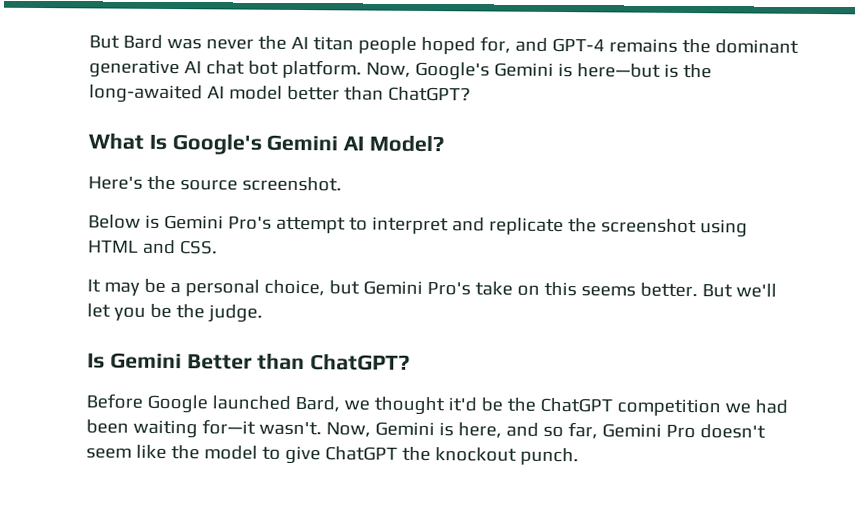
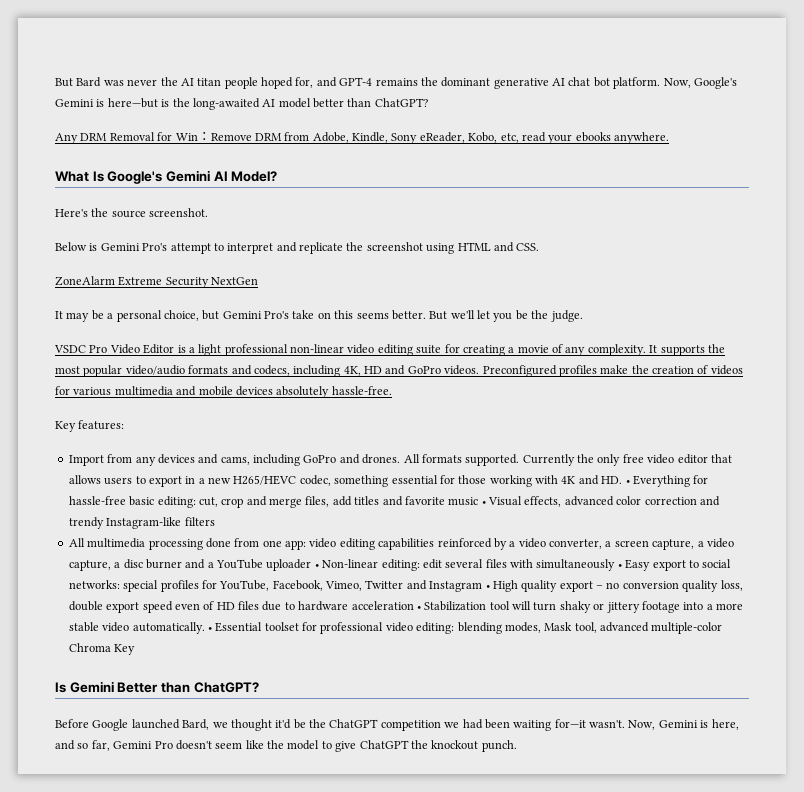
+ Any DRM Removal for Win：Remove DRM from Adobe, Kindle, Sony eReader, Kobo, etc, read your ebooks anywhere.
+ ZoneAlarm Extreme Security NextGen
+ VSDC Pro Video Editor is a light professional non-linear video editing suite for creating a movie of any complexity. It supports the most popular video/audio formats and codecs, including 4K, HD and GoPro videos. Preconfigured profiles make the creation of videos for various multimedia and mobile devices absolutely hassle-free.
+ Key features:
+ Import from any devices and cams, including GoPro and drones. All formats supported. Сurrently the only free video editor that allows users to export in a new H265/HEVC codec, something essential for those working with 4K and HD. • Everything for hassle-free basic editing: cut, crop and merge files, add titles and favorite music • Visual effects, advanced color correction and trendy Instagram-like filters
+ All multimedia processing done from one app: video editing capabilities reinforced by a video converter, a screen capture, a video capture, a disc burner and a YouTube uploader • Non-linear editing: edit several files with simultaneously • Easy export to social networks: special profiles for YouTube, Facebook, Vimeo, Twitter and Instagram • High quality export – no conversion quality loss, double export speed even of HD files due to hardware acceleration • Stabilization tool will turn shaky or jittery footage into a more stable video automatically. • Essential toolset for professional video editing: blending modes, Mask tool, advanced multiple-color Chroma Key

